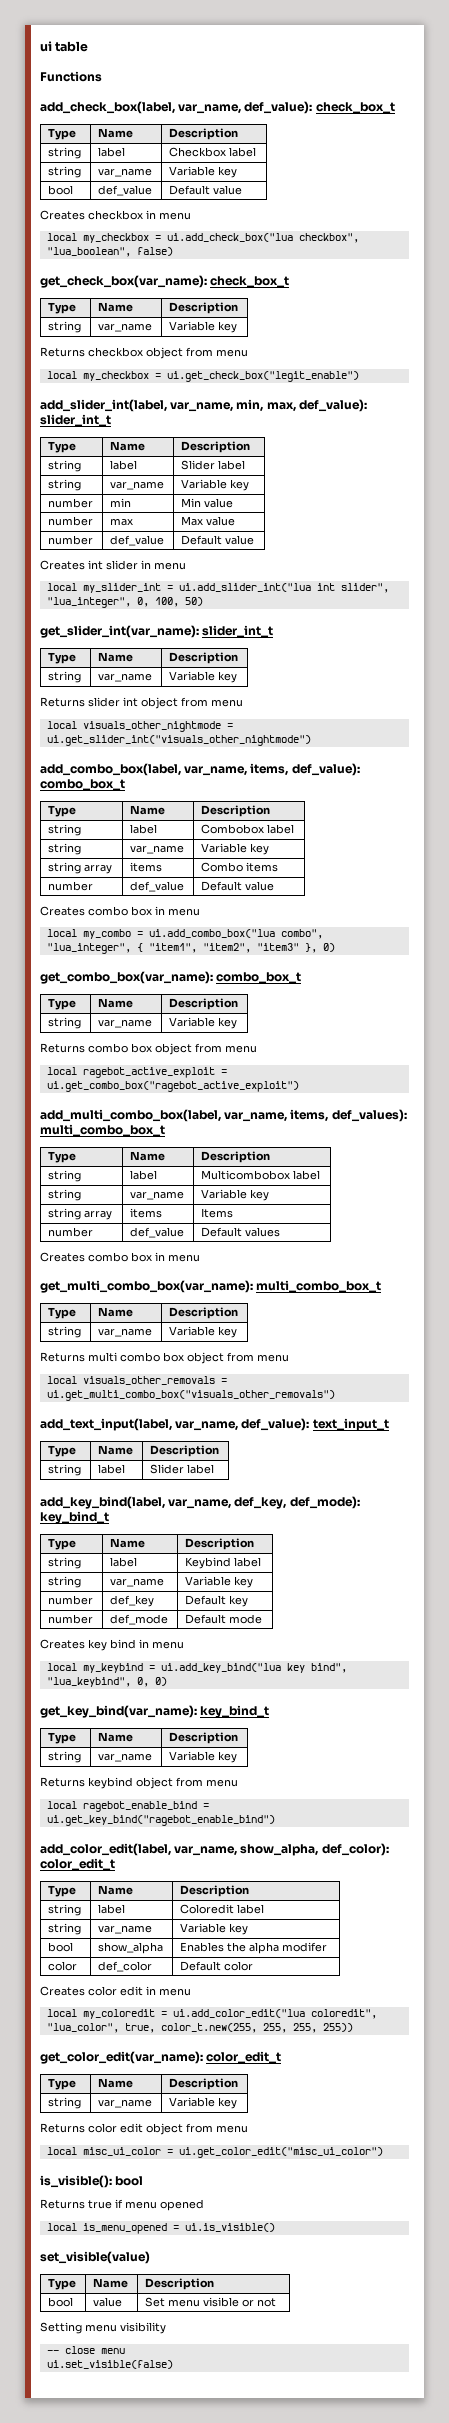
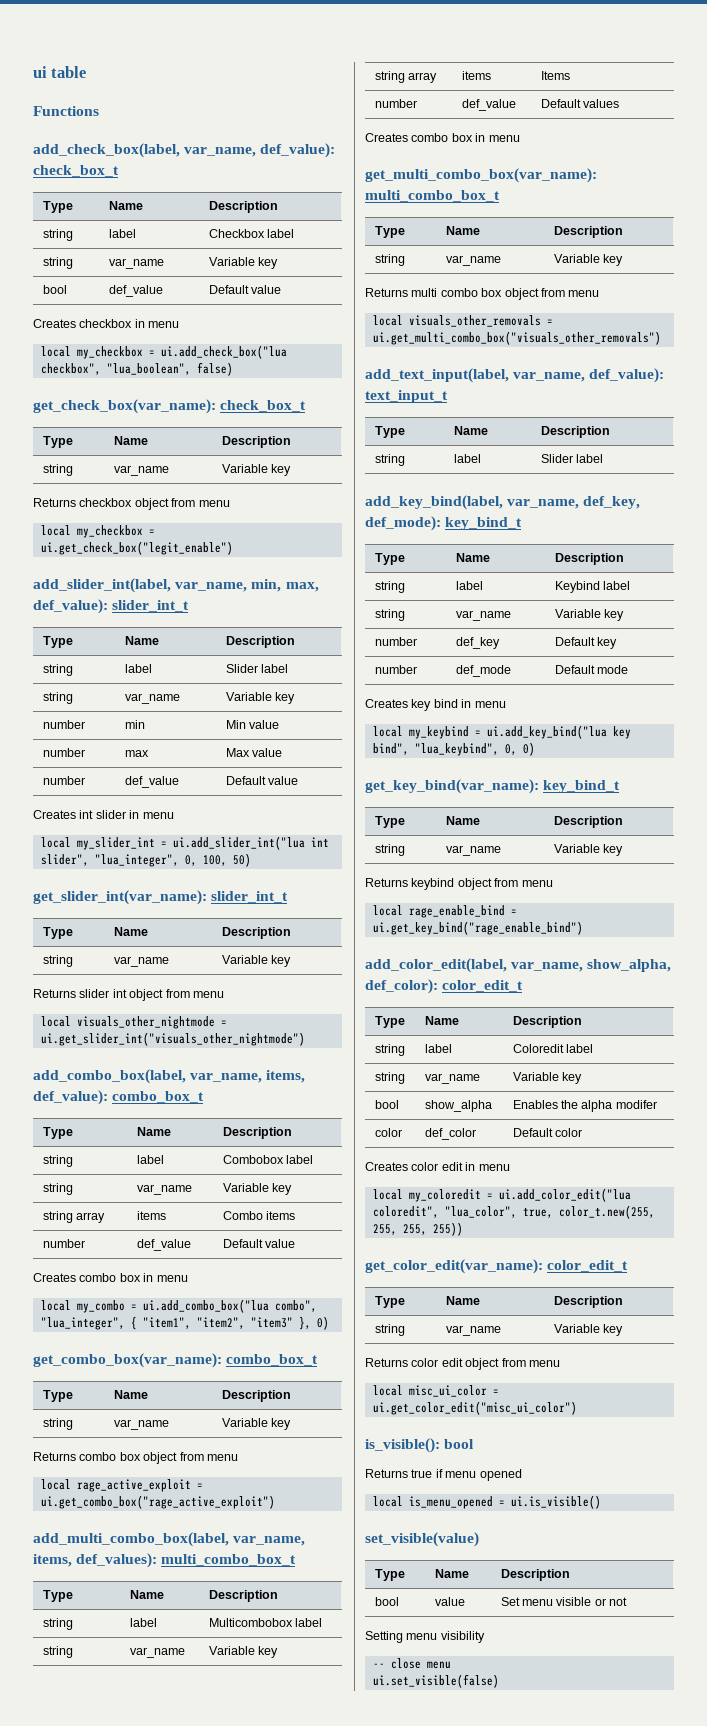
- local ragebot_active_exploit = ui.get_combo_box("ragebot_active_exploit")
+ local rage_active_exploit = ui.get_combo_box("rage_active_exploit")
- local ragebot_enable_bind = ui.get_key_bind("ragebot_enable_bind")
+ local rage_enable_bind = ui.get_key_bind("rage_enable_bind")

